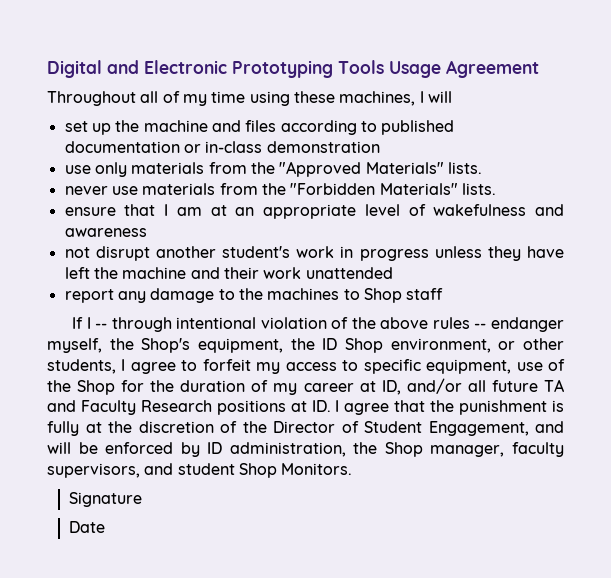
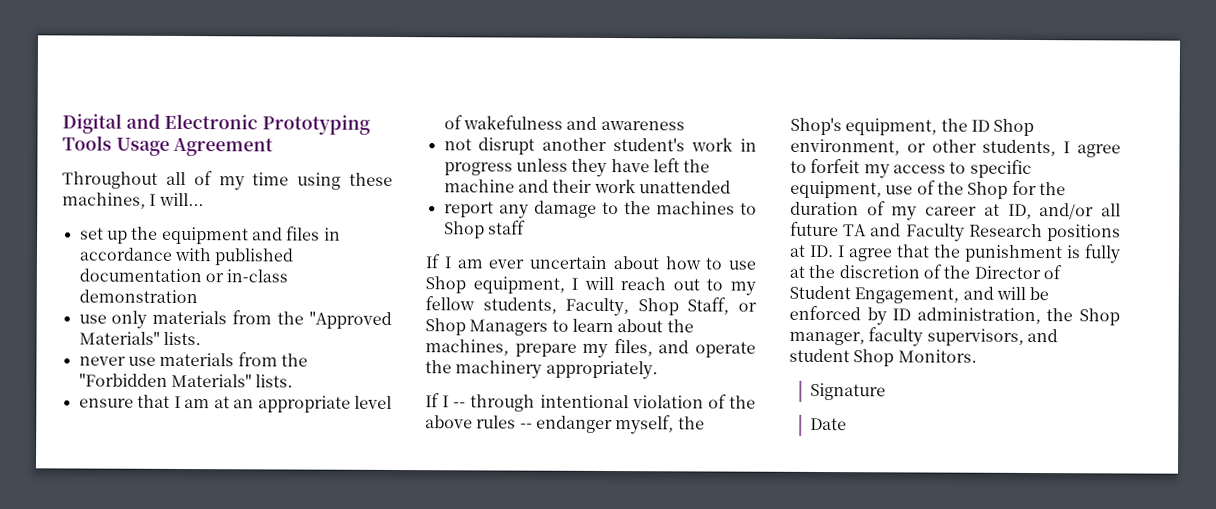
- Throughout all of my time using these machines, I will
+ Throughout all of my time using these machines, I will...
- set up the machine and files according to published documentation or in-class demonstration
+ set up the equipment and files in accordance with published documentation or in-class demonstration
+ If I am ever uncertain about how to use Shop equipment, I will reach out to my fellow students, Faculty, Shop Staff, or Shop Managers to learn about the machines, prepare my files, and operate the machinery appropriately.

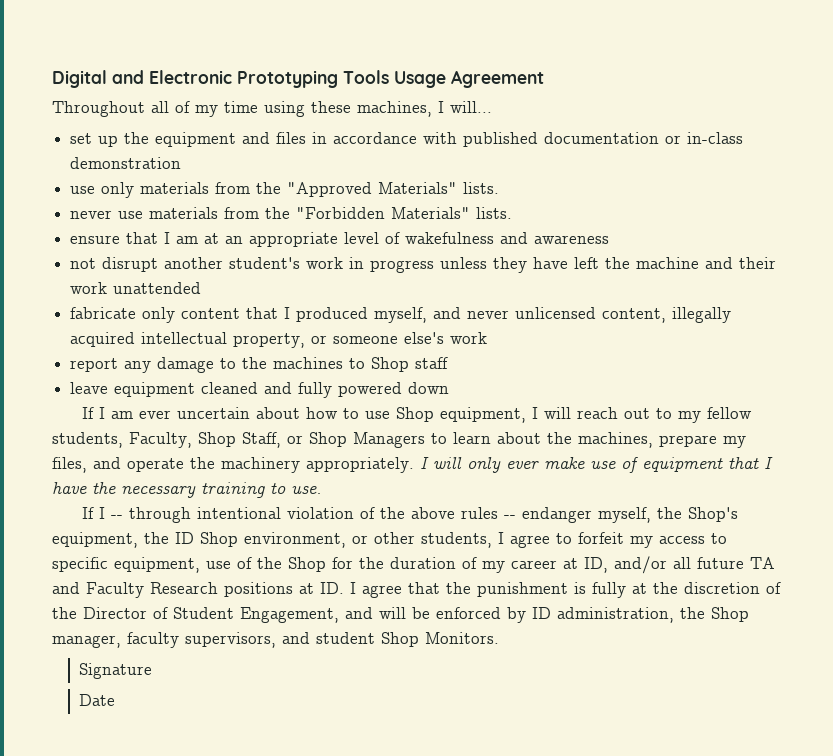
+ fabricate only content that I produced myself, and never unlicensed content, illegally acquired intellectual property, or someone else's work
+ leave equipment cleaned and fully powered down
+ I will only ever make use of equipment that I have the necessary training to use.

